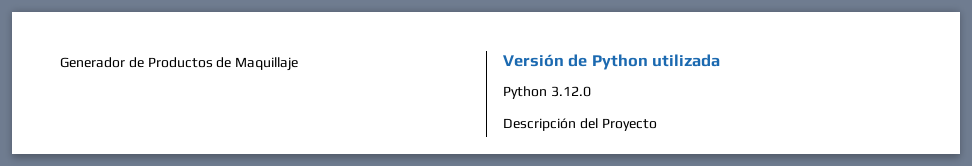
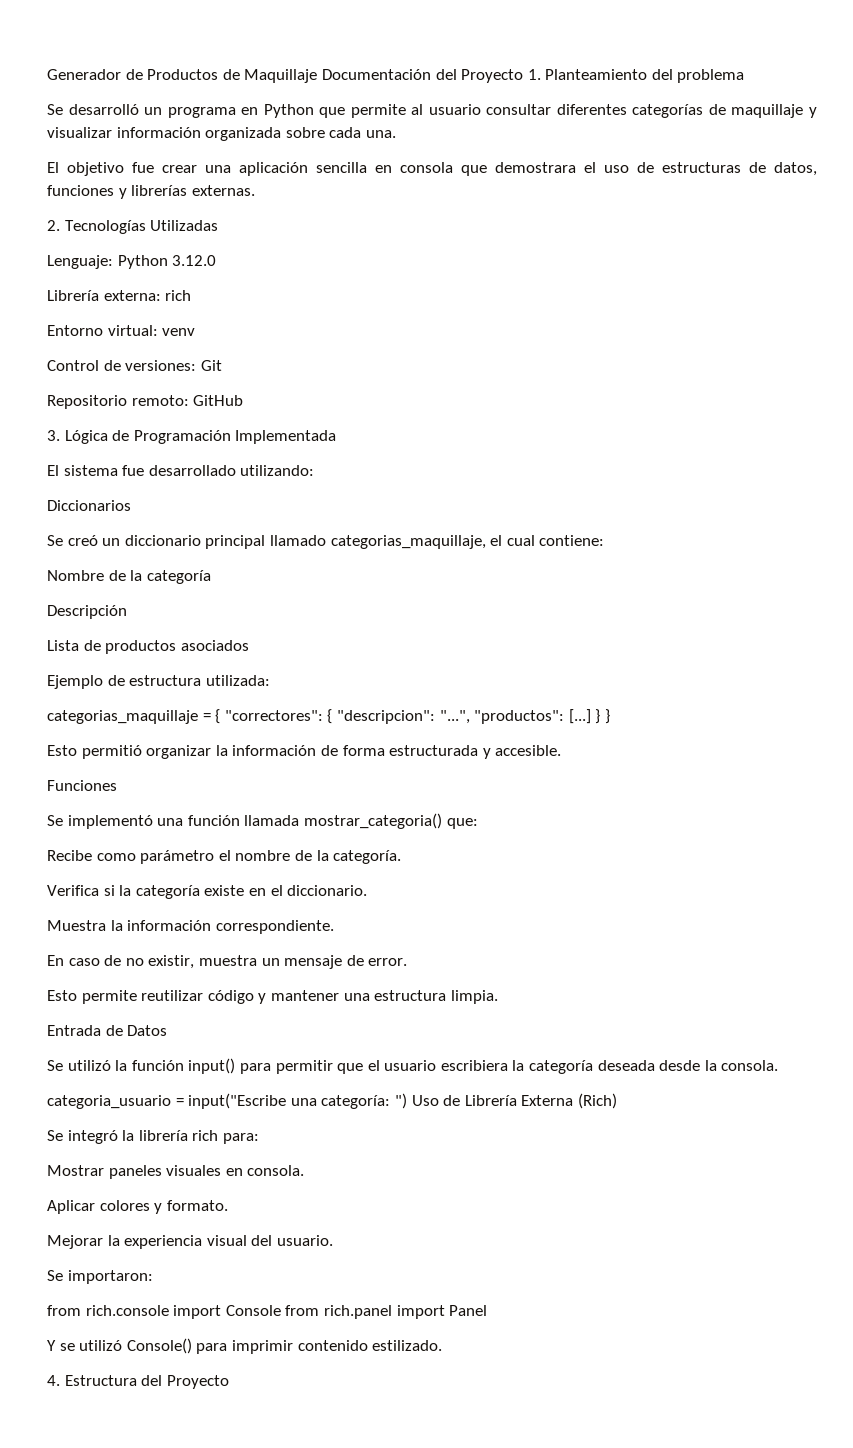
- Generador de Productos de Maquillaje
- Versión de Python utilizada
- Python 3.12.0
- Descripción del Proyecto
+ Generador de Productos de Maquillaje Documentación del Proyecto 1. Planteamiento del problema
+ Se desarrolló un programa en Python que permite al usuario consultar diferentes categorías de maquillaje y visualizar información organizada sobre cada una.
+ El objetivo fue crear una aplicación sencilla en consola que demostrara el uso de estructuras de datos, funciones y librerías externas.
+ 2. Tecnologías Utilizadas
+ Lenguaje: Python 3.12.0
+ Librería externa: rich
+ Entorno virtual: venv
+ Control de versiones: Git
+ Repositorio remoto: GitHub
+ 3. Lógica de Programación Implementada
+ El sistema fue desarrollado utilizando:
+ Diccionarios
+ Se creó un diccionario principal llamado categorias_maquillaje, el cual contiene:
+ Nombre de la categoría
+ Descripción
+ Lista de productos asociados
+ Ejemplo de estructura utilizada:
+ categorias_maquillaje = { "correctores": { "descripcion": "...", "productos": [...] } }
+ Esto permitió organizar la información de forma estructurada y accesible.
+ Funciones
+ Se implementó una función llamada mostrar_categoria() que:
+ Recibe como parámetro el nombre de la categoría.
+ Verifica si la categoría existe en el diccionario.
+ Muestra la información correspondiente.
+ En caso de no existir, muestra un mensaje de error.
+ Esto permite reutilizar código y mantener una estructura limpia.
+ Entrada de Datos
+ Se utilizó la función input() para permitir que el usuario escribiera la categoría deseada desde la consola.
+ categoria_usuario = input("Escribe una categoría: ") Uso de Librería Externa (Rich)
+ Se integró la librería rich para:
+ Mostrar paneles visuales en consola.
+ Aplicar colores y formato.
+ Mejorar la experiencia visual del usuario.
+ Se importaron:
+ from rich.console import Console from rich.panel import Panel
+ Y se utilizó Console() para imprimir contenido estilizado.
+ 4. Estructura del Proyecto

